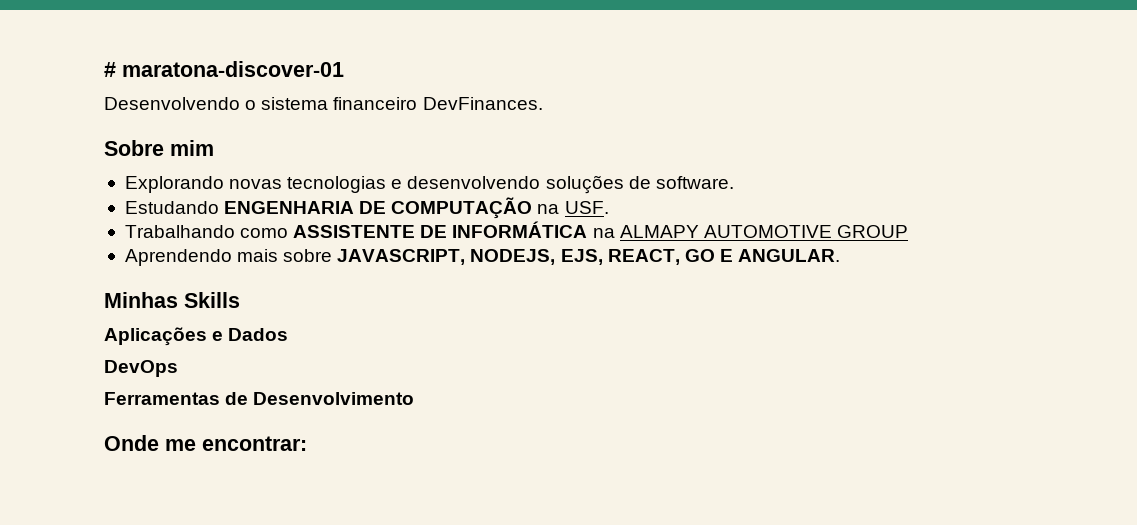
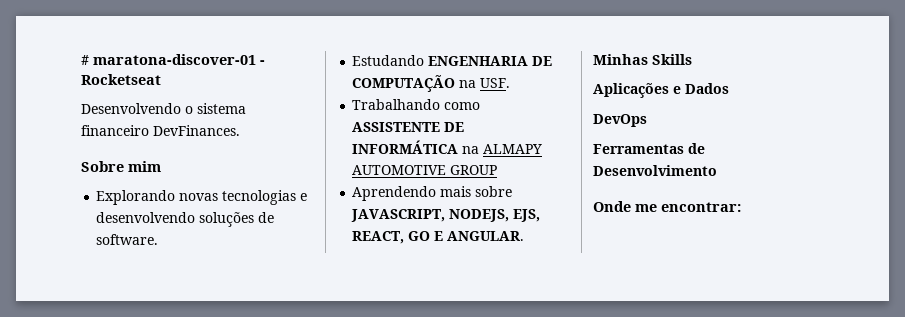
- # maratona-discover-01
+ # maratona-discover-01 - Rocketseat

